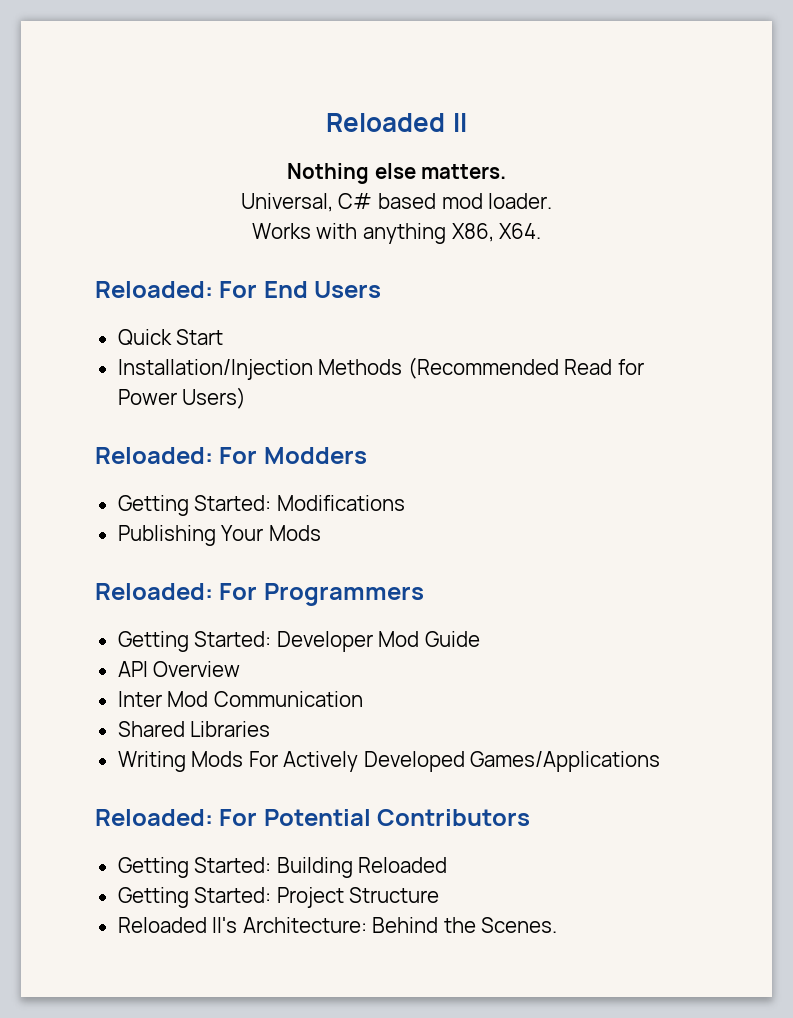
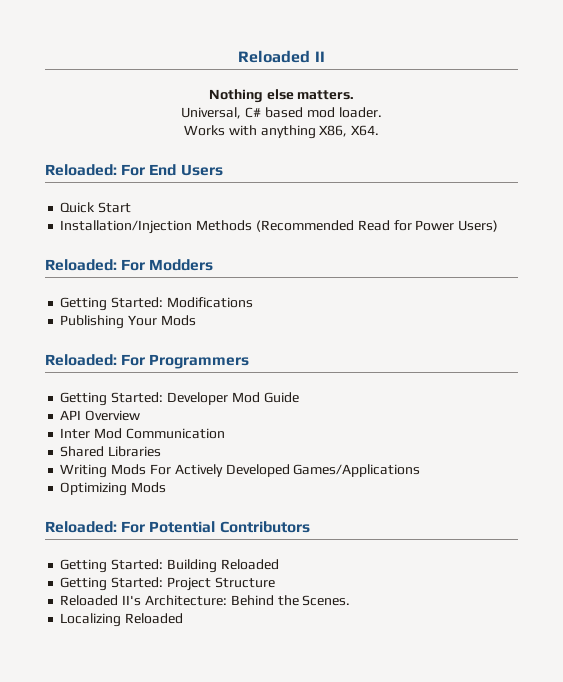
+ Optimizing Mods
+ Localizing Reloaded

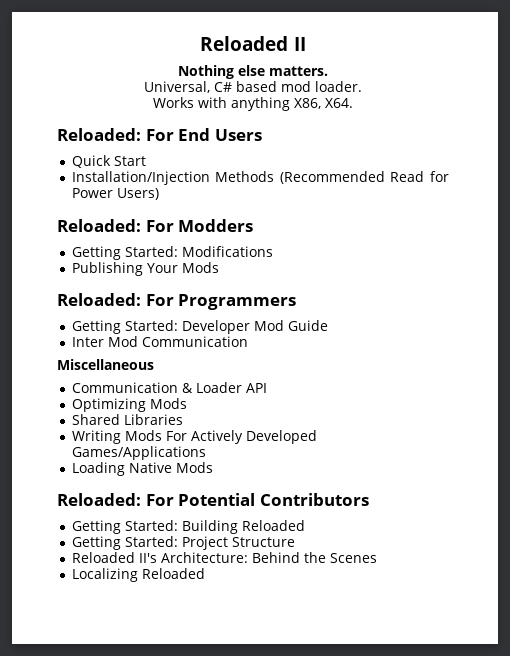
- API Overview
+ Miscellaneous
+ Communication & Loader API
+ Optimizing Mods
- Optimizing Mods
+ Loading Native Mods
- Reloaded II's Architecture: Behind the Scenes.
+ Reloaded II's Architecture: Behind the Scenes

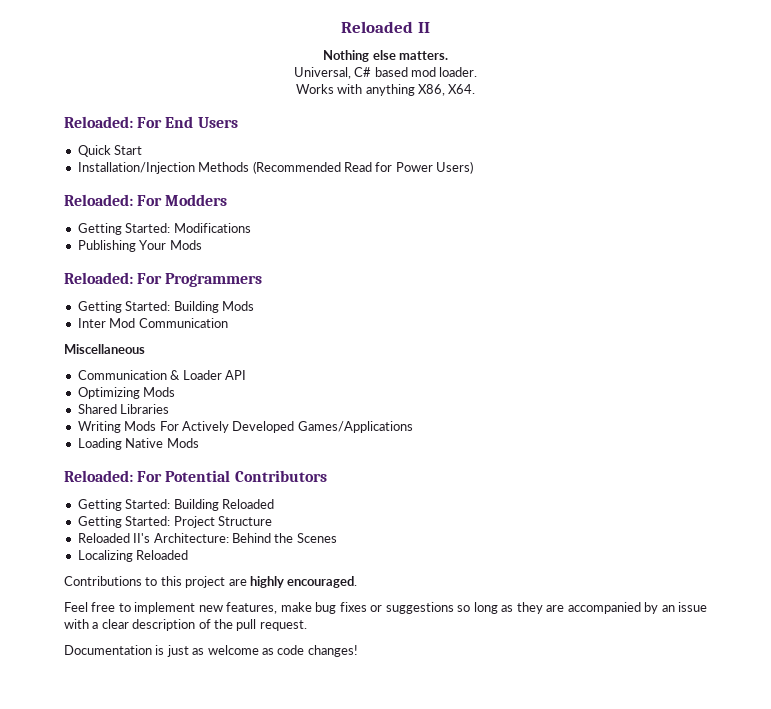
- Getting Started: Developer Mod Guide
+ Getting Started: Building Mods
+ Contributions to this project are highly encouraged.
+ Feel free to implement new features, make bug fixes or suggestions so long as they are accompanied by an issue with a clear description of the pull request.
+ Documentation is just as welcome as code changes!

